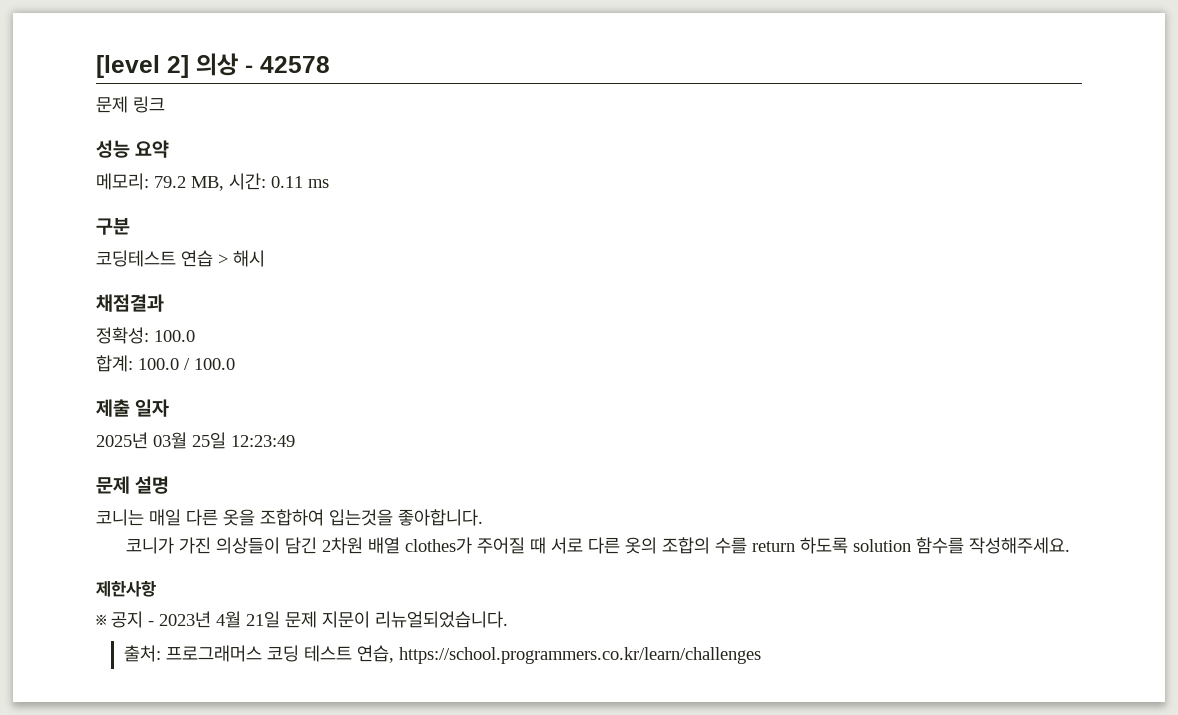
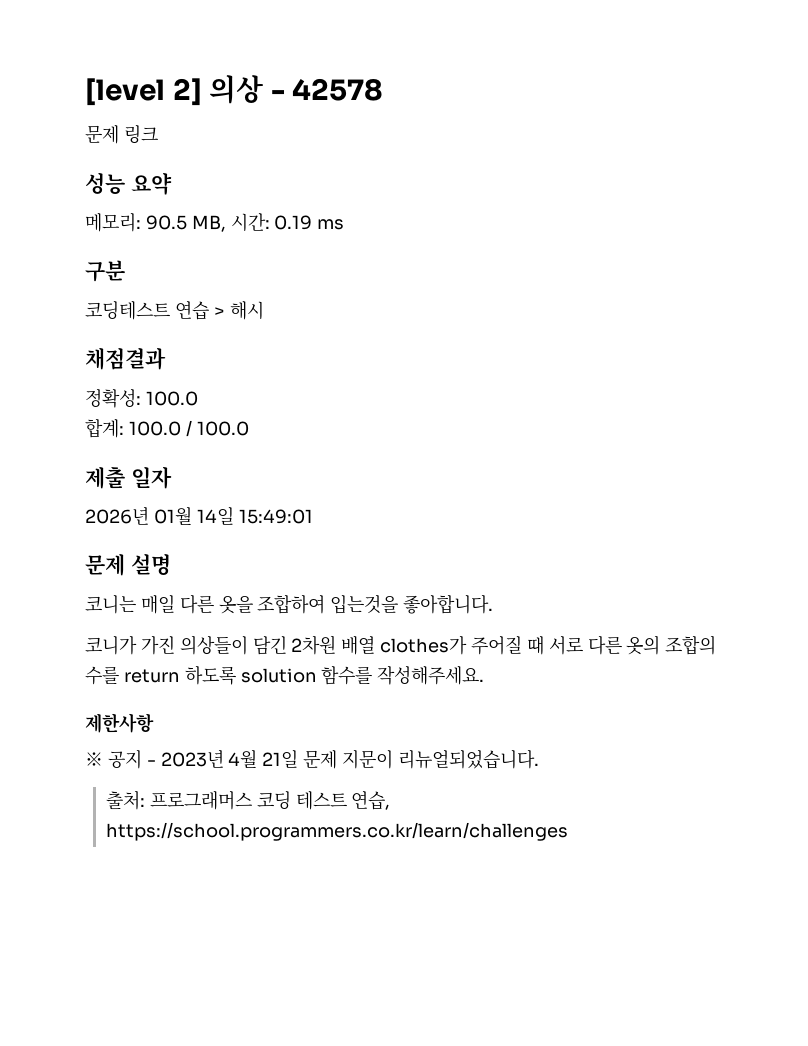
- 메모리: 79.2 MB, 시간: 0.11 ms
+ 메모리: 90.5 MB, 시간: 0.19 ms
- 2025년 03월 25일 12:23:49
+ 2026년 01월 14일 15:49:01

